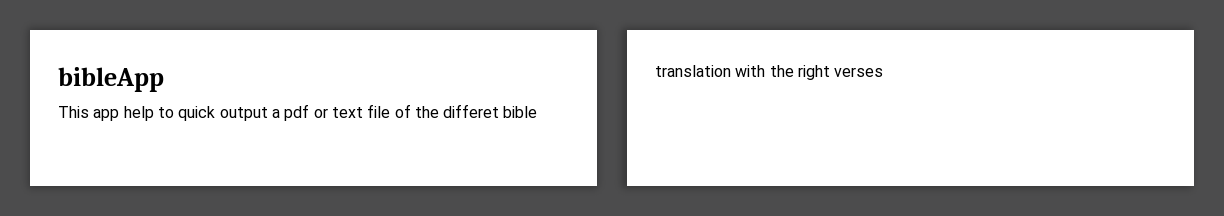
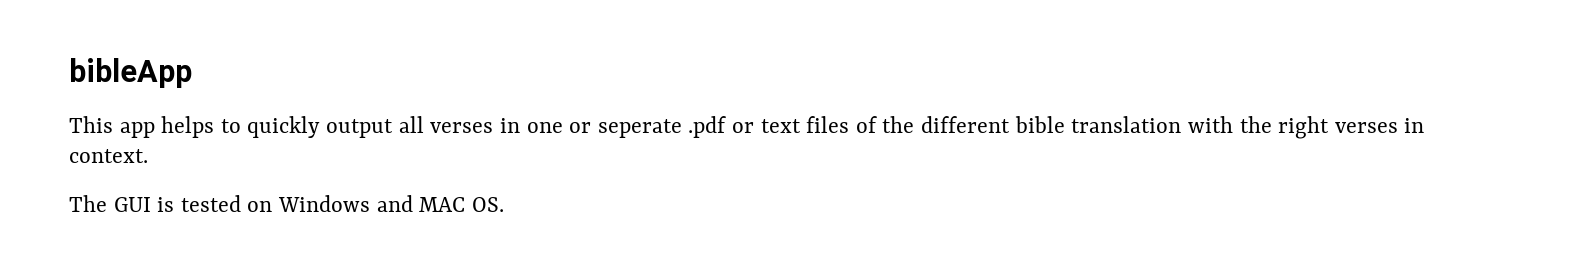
- This app help to quick output a pdf or text file of the differet bible translation with the right verses
+ This app helps to quickly output all verses in one or seperate .pdf or text files of the different bible translation with the right verses in context.
+ The GUI is tested on Windows and MAC OS.

